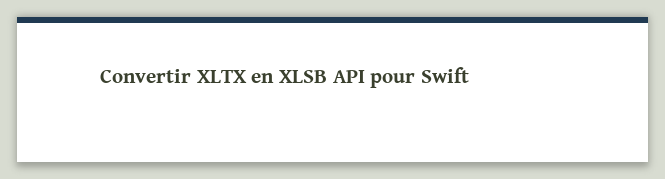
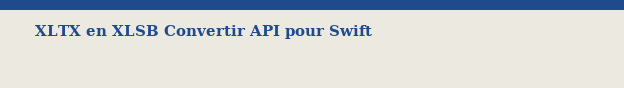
- Convertir XLTX en XLSB API pour Swift
+ XLTX en XLSB Convertir API pour Swift

